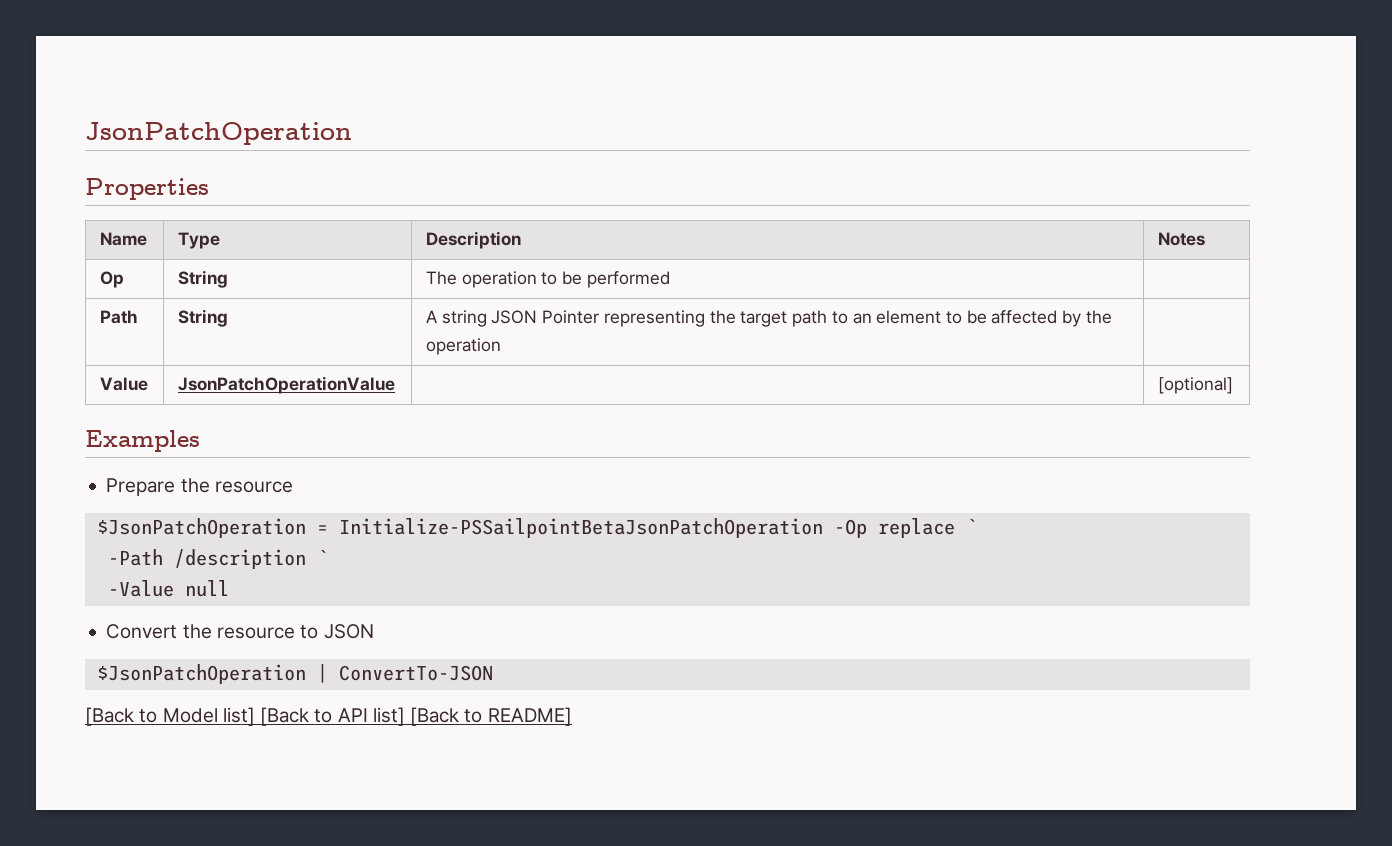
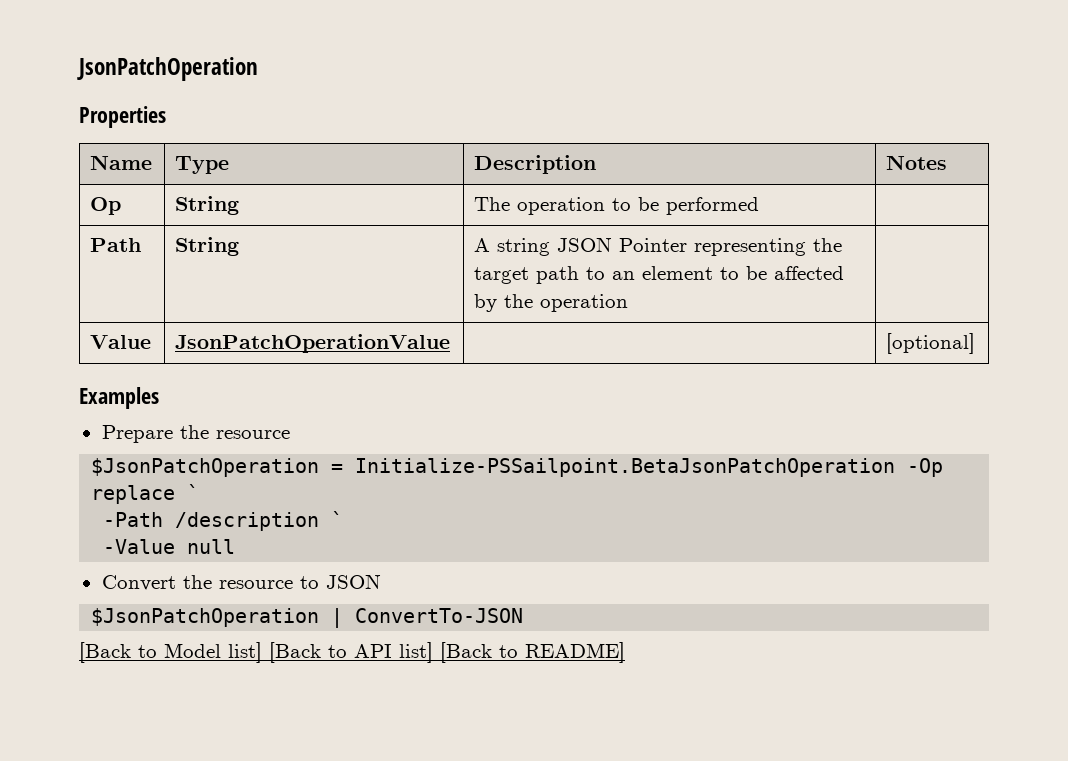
- $JsonPatchOperation = Initialize-PSSailpointBetaJsonPatchOperation -Op replace `
+ $JsonPatchOperation = Initialize-PSSailpoint.BetaJsonPatchOperation -Op replace `

